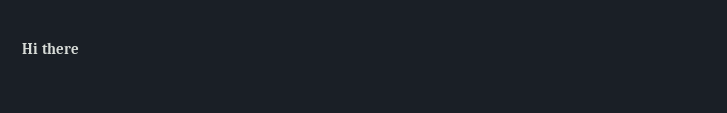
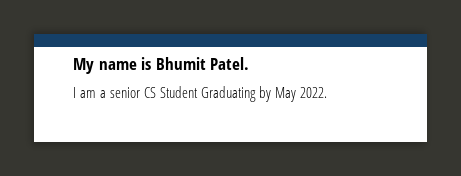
- Hi there
+ My name is Bhumit Patel.
+ I am a senior CS Student Graduating by May 2022.

